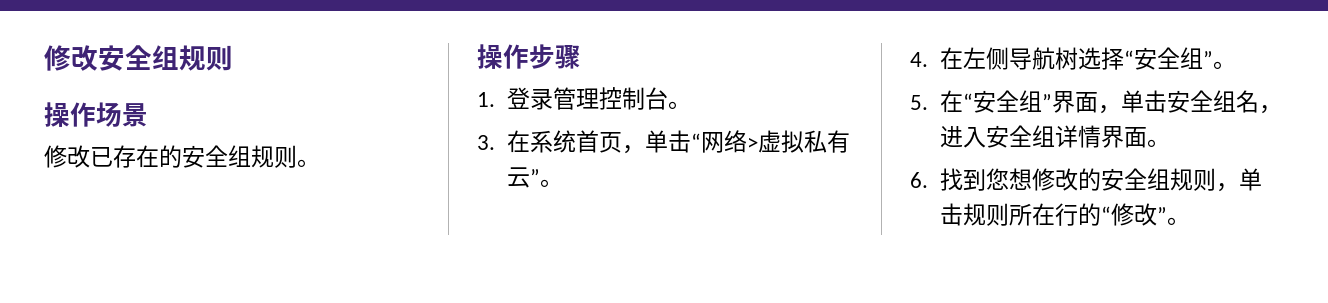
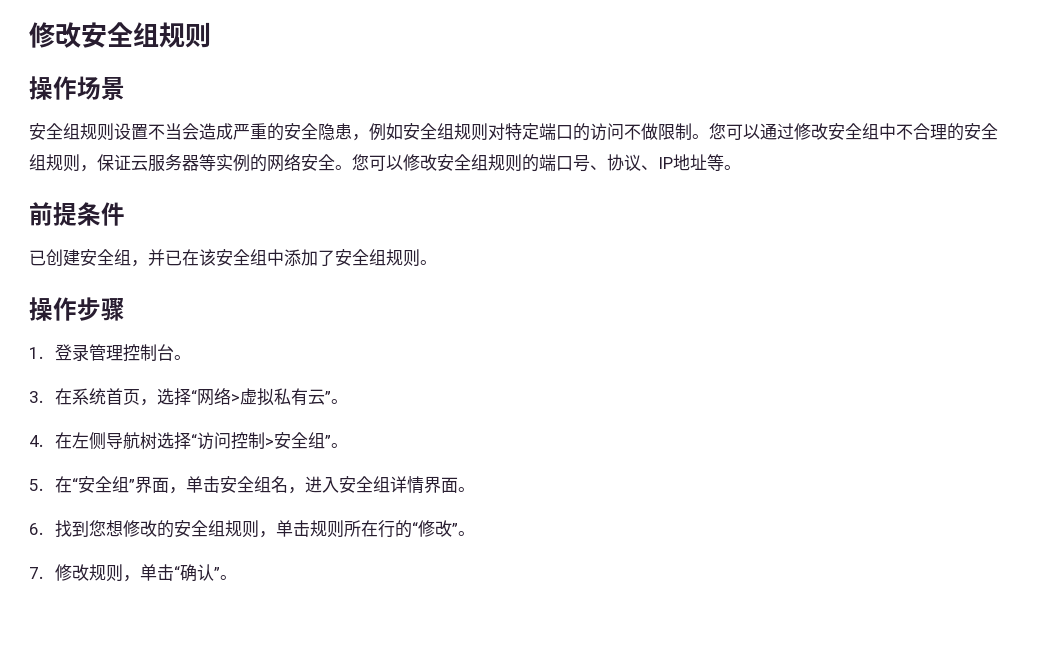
- 修改已存在的安全组规则。
+ 安全组规则设置不当会造成严重的安全隐患，例如安全组规则对特定端口的访问不做限制。您可以通过修改安全组中不合理的安全组规则，保证云服务器等实例的网络安全。您可以修改安全组规则的端口号、协议、IP地址等。
+ 前提条件
+ 已创建安全组，并已在该安全组中添加了安全组规则。
- 3.在系统首页，单击“网络>虚拟私有云”。
+ 3.在系统首页，选择“网络>虚拟私有云”。
- 4.在左侧导航树选择“安全组”。
+ 4.在左侧导航树选择“访问控制>安全组”。
+ 7.修改规则，单击“确认”。

